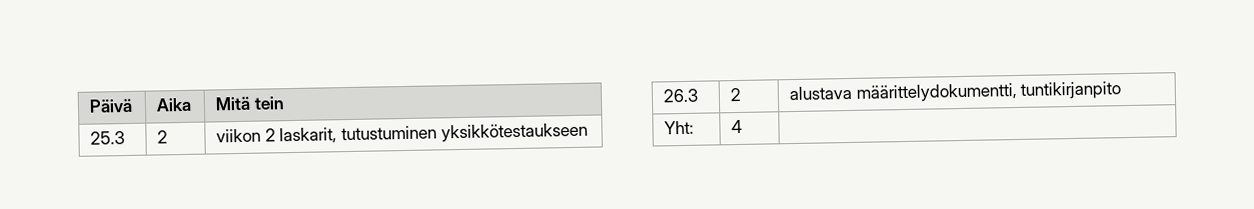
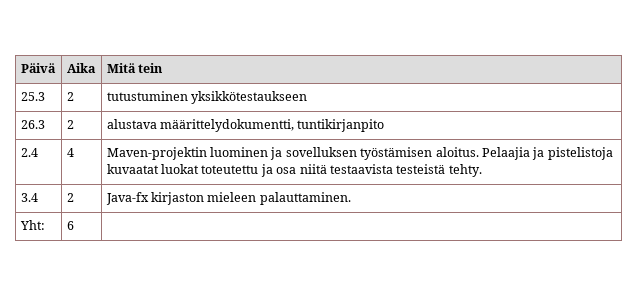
- 25.3 | 2 | viikon 2 laskarit, tutustuminen yksikkötestaukseen
+ 25.3 | 2 | tutustuminen yksikkötestaukseen
- Yht: | 4 |
+ 2.4 | 4 | Maven-projektin luominen ja sovelluksen työstämisen aloitus. Pelaajia ja pistelistoja kuvaatat luokat toteutettu ja osa niitä testaavista testeistä tehty.
+ 3.4 | 2 | Java-fx kirjaston mieleen palauttaminen.
+ Yht: | 6 |

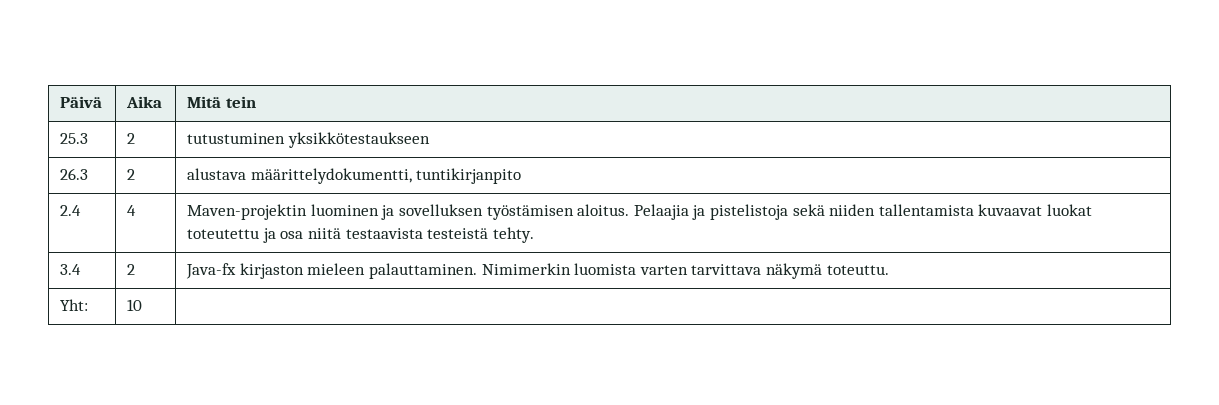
- 2.4 | 4 | Maven-projektin luominen ja sovelluksen työstämisen aloitus. Pelaajia ja pistelistoja kuvaatat luokat toteutettu ja osa niitä testaavista testeistä tehty.
+ 2.4 | 4 | Maven-projektin luominen ja sovelluksen työstämisen aloitus. Pelaajia ja pistelistoja sekä niiden tallentamista kuvaavat luokat toteutettu ja osa niitä testaavista testeistä tehty.
- 3.4 | 2 | Java-fx kirjaston mieleen palauttaminen.
+ 3.4 | 2 | Java-fx kirjaston mieleen palauttaminen. Nimimerkin luomista varten tarvittava näkymä toteuttu.
- Yht: | 6 |
+ Yht: | 10 |

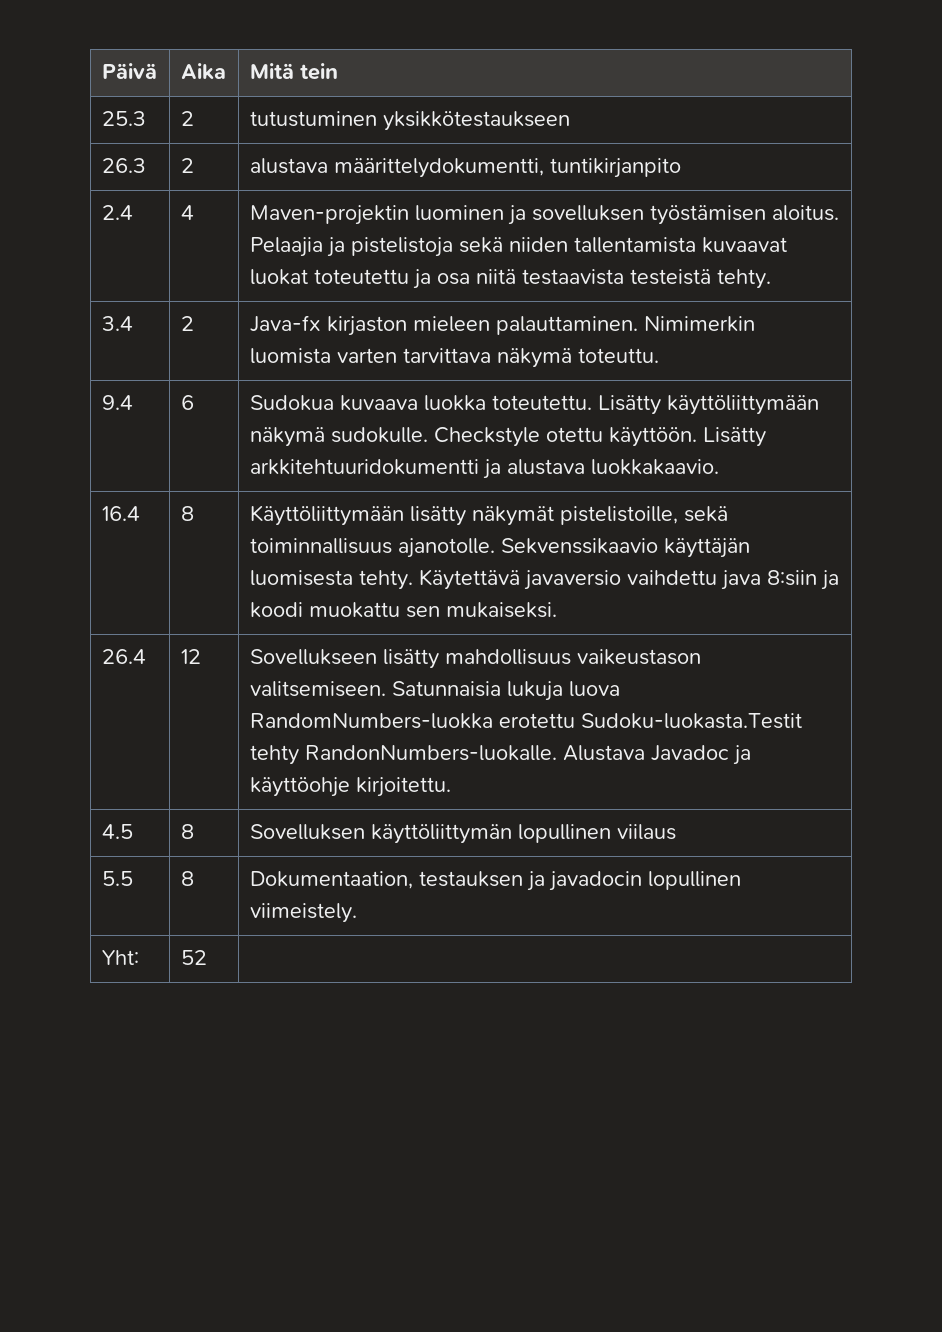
+ 9.4 | 6 | Sudokua kuvaava luokka toteutettu. Lisätty käyttöliittymään näkymä sudokulle. Checkstyle otettu käyttöön. Lisätty arkkitehtuuridokumentti ja alustava luokkakaavio.
+ 16.4 | 8 | Käyttöliittymään lisätty näkymät pistelistoille, sekä toiminnallisuus ajanotolle. Sekvenssikaavio käyttäjän luomisesta tehty. Käytettävä javaversio vaihdettu java 8:siin ja koodi muokattu sen mukaiseksi.
+ 26.4 | 12 | Sovellukseen lisätty mahdollisuus vaikeustason valitsemiseen. Satunnaisia lukuja luova RandomNumbers-luokka erotettu Sudoku-luokasta.Testit tehty RandonNumbers-luokalle. Alustava Javadoc ja käyttöohje kirjoitettu.
+ 4.5 | 8 | Sovelluksen käyttöliittymän lopullinen viilaus
+ 5.5 | 8 | Dokumentaation, testauksen ja javadocin lopullinen viimeistely.
- Yht: | 10 |
+ Yht: | 52 |

